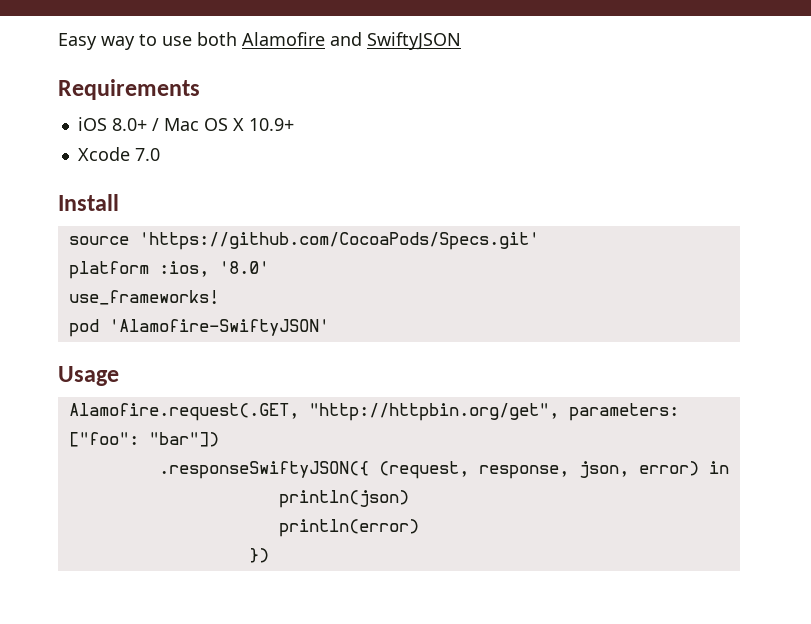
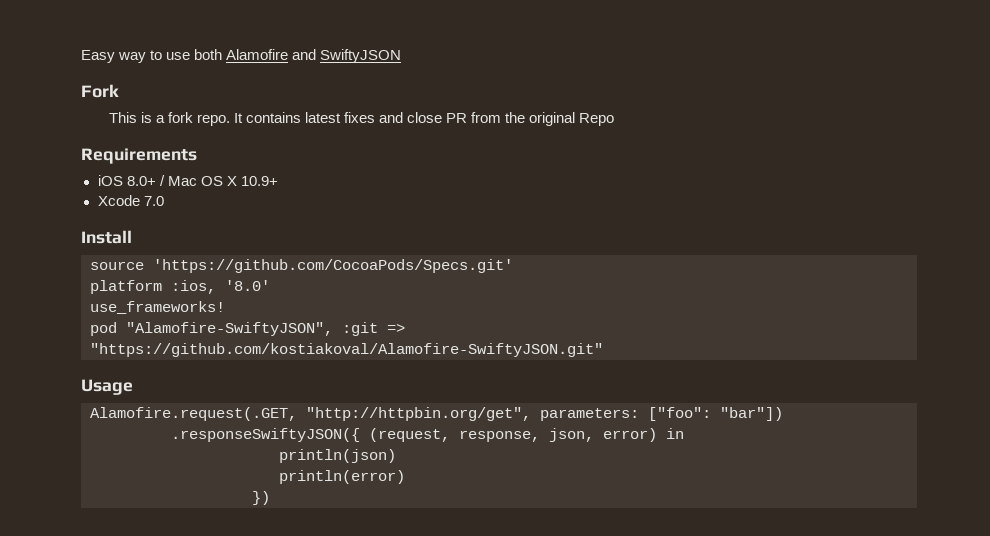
+ Fork
+ This is a fork repo. It contains latest fixes and close PR from the original Repo
- pod 'Alamofire-SwiftyJSON'
+ pod "Alamofire-SwiftyJSON", :git => "https://github.com/kostiakoval/Alamofire-SwiftyJSON.git"

